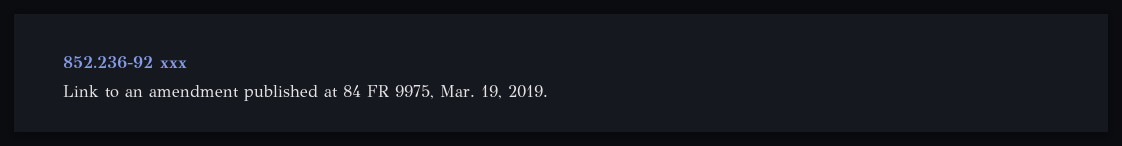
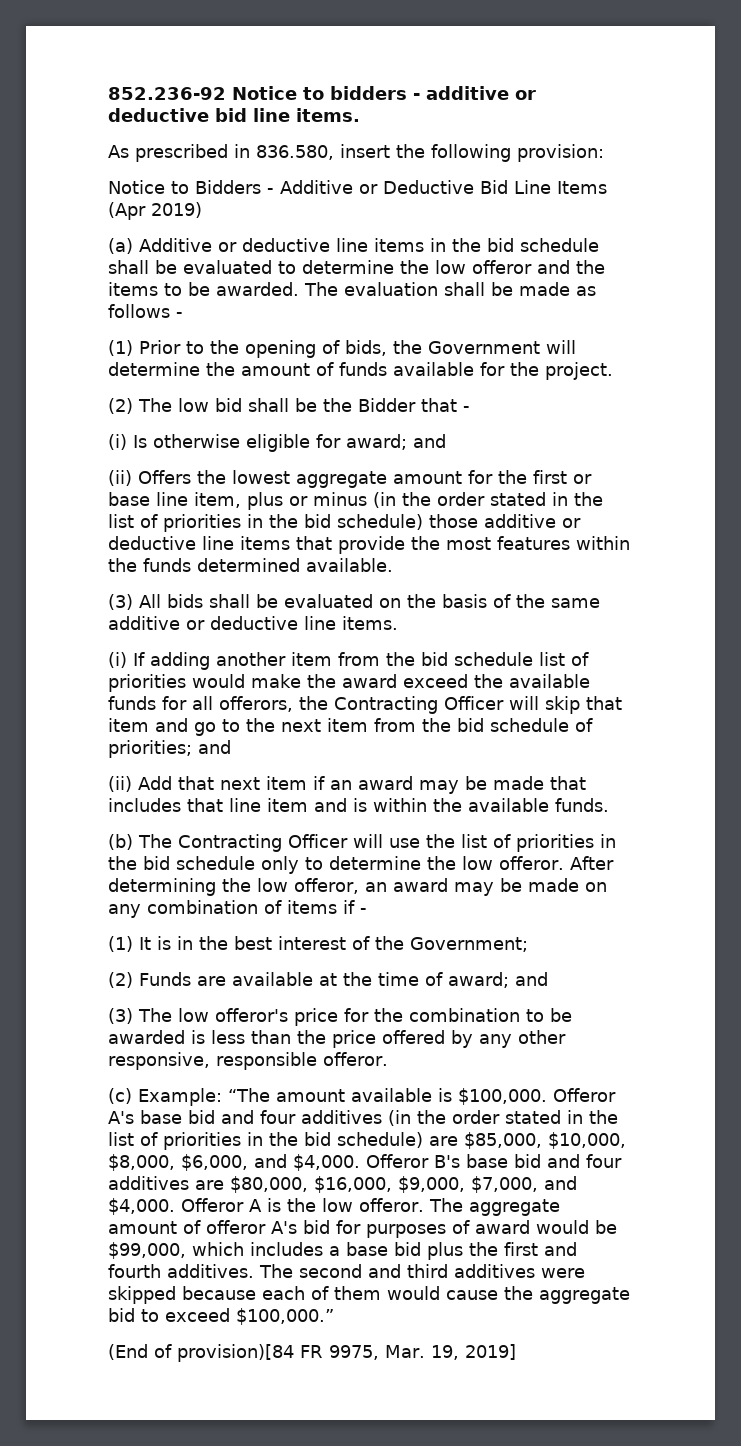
- 852.236-92 xxx
- Link to an amendment published at 84 FR 9975, Mar. 19, 2019.
+ 852.236-92 Notice to bidders - additive or deductive bid line items.
+ As prescribed in 836.580, insert the following provision:
+ Notice to Bidders - Additive or Deductive Bid Line Items (Apr 2019)
+ (a) Additive or deductive line items in the bid schedule shall be evaluated to determine the low offeror and the items to be awarded. The evaluation shall be made as follows -
+ (1) Prior to the opening of bids, the Government will determine the amount of funds available for the project.
+ (2) The low bid shall be the Bidder that -
+ (i) Is otherwise eligible for award; and
+ (ii) Offers the lowest aggregate amount for the first or base line item, plus or minus (in the order stated in the list of priorities in the bid schedule) those additive or deductive line items that provide the most features within the funds determined available.
+ (3) All bids shall be evaluated on the basis of the same additive or deductive line items.
+ (i) If adding another item from the bid schedule list of priorities would make the award exceed the available funds for all offerors, the Contracting Officer will skip that item and go to the next item from the bid schedule of priorities; and
+ (ii) Add that next item if an award may be made that includes that line item and is within the available funds.
+ (b) The Contracting Officer will use the list of priorities in the bid schedule only to determine the low offeror. After determining the low offeror, an award may be made on any combination of items if -
+ (1) It is in the best interest of the Government;
+ (2) Funds are available at the time of award; and
+ (3) The low offeror's price for the combination to be awarded is less than the price offered by any other responsive, responsible offeror.
+ (c) Example: “The amount available is $100,000. Offeror A's base bid and four additives (in the order stated in the list of priorities in the bid schedule) are $85,000, $10,000, $8,000, $6,000, and $4,000. Offeror B's base bid and four additives are $80,000, $16,000, $9,000, $7,000, and $4,000. Offeror A is the low offeror. The aggregate amount of offeror A's bid for purposes of award would be $99,000, which includes a base bid plus the first and fourth additives. The second and third additives were skipped because each of them would cause the aggregate bid to exceed $100,000.”
+ (End of provision)[84 FR 9975, Mar. 19, 2019]

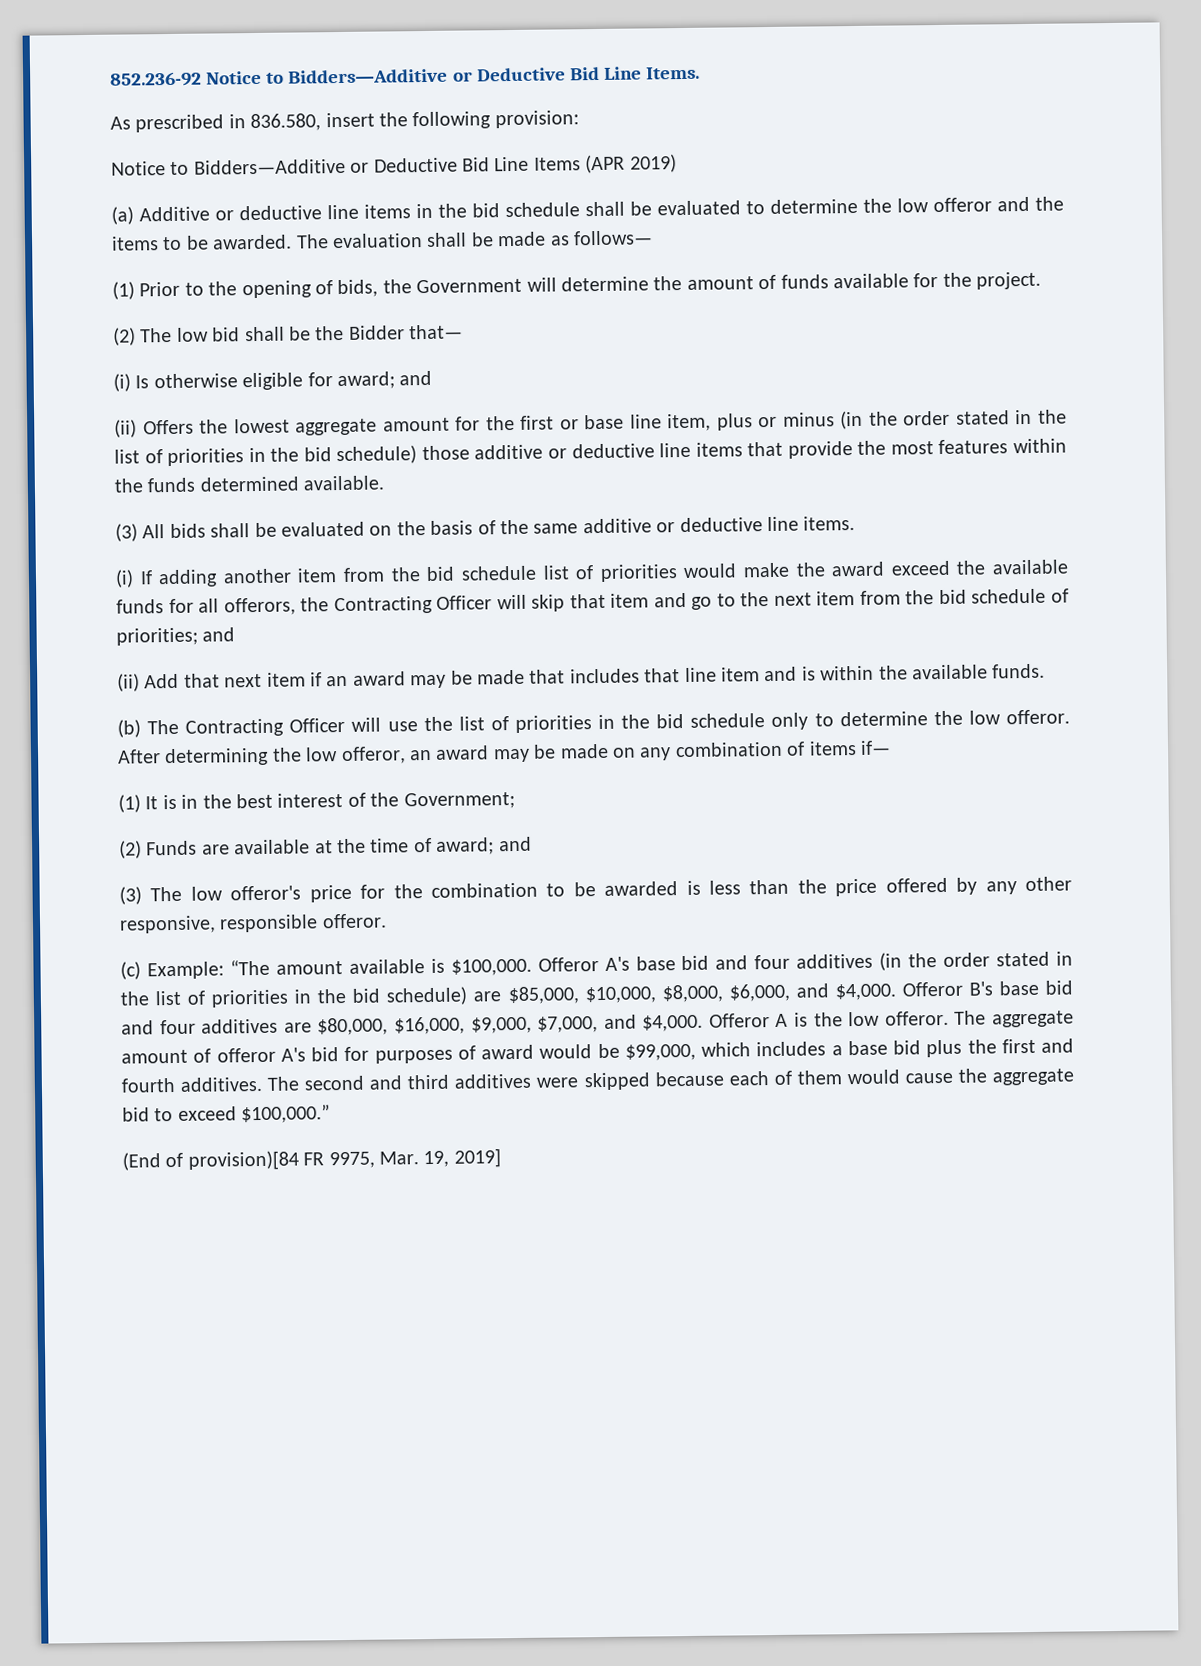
- 852.236-92 Notice to bidders - additive or deductive bid line items.
+ 852.236-92 Notice to Bidders—Additive or Deductive Bid Line Items.
- Notice to Bidders - Additive or Deductive Bid Line Items (Apr 2019)
+ Notice to Bidders—Additive or Deductive Bid Line Items (APR 2019)
- The evaluation shall be made as follows -
+ The evaluation shall be made as follows—
- (2) The low bid shall be the Bidder that -
+ (2) The low bid shall be the Bidder that—
- After determining the low offeror, an award may be made on any combination of items if -
+ After determining the low offeror, an award may be made on any combination of items if—

